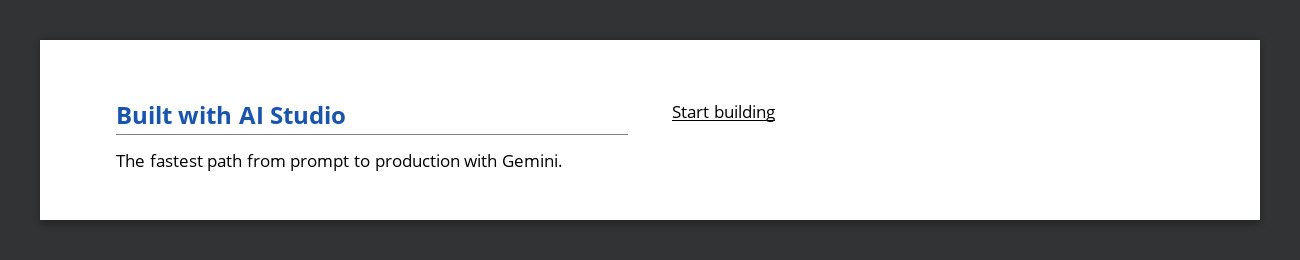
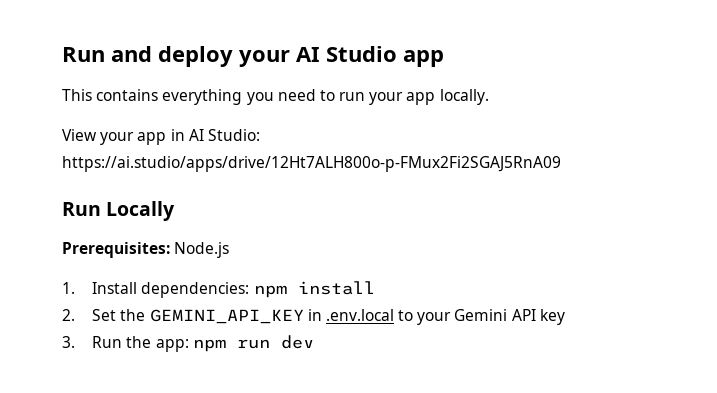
- Built with AI Studio
- The fastest path from prompt to production with Gemini.
- Start building
+ Run and deploy your AI Studio app
+ This contains everything you need to run your app locally.
+ View your app in AI Studio: https://ai.studio/apps/drive/12Ht7ALH800o-p-FMux2Fi2SGAJ5RnA09
+ Run Locally
+ Prerequisites: Node.js
+ 1. Install dependencies: npm install
+ 2. Set the GEMINI_API_KEY in .env.local to your Gemini API key
+ 3. Run the app: npm run dev

